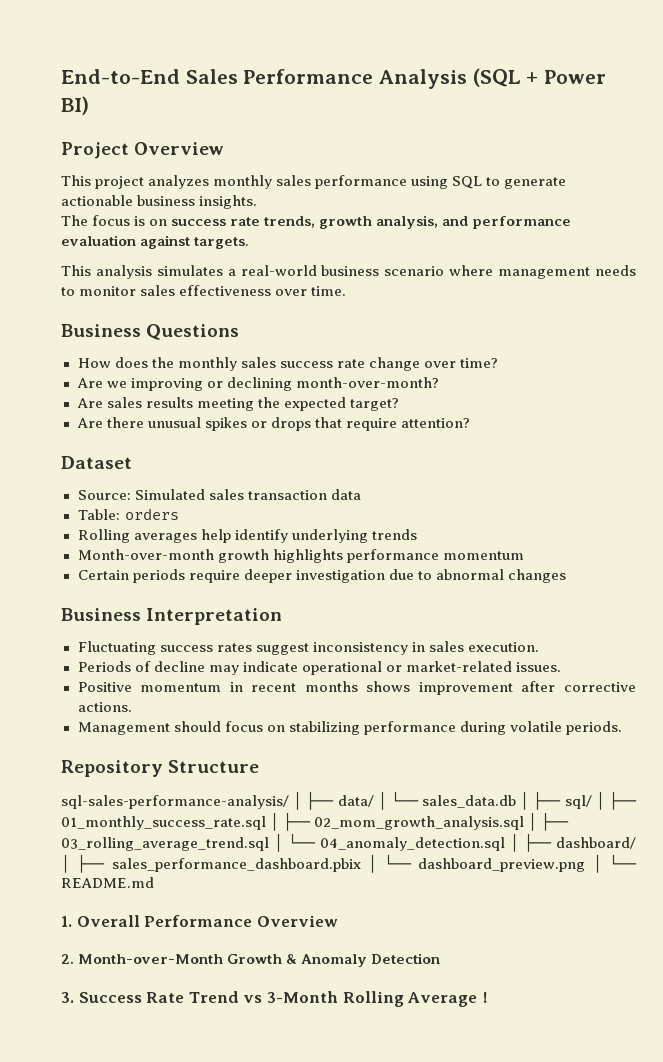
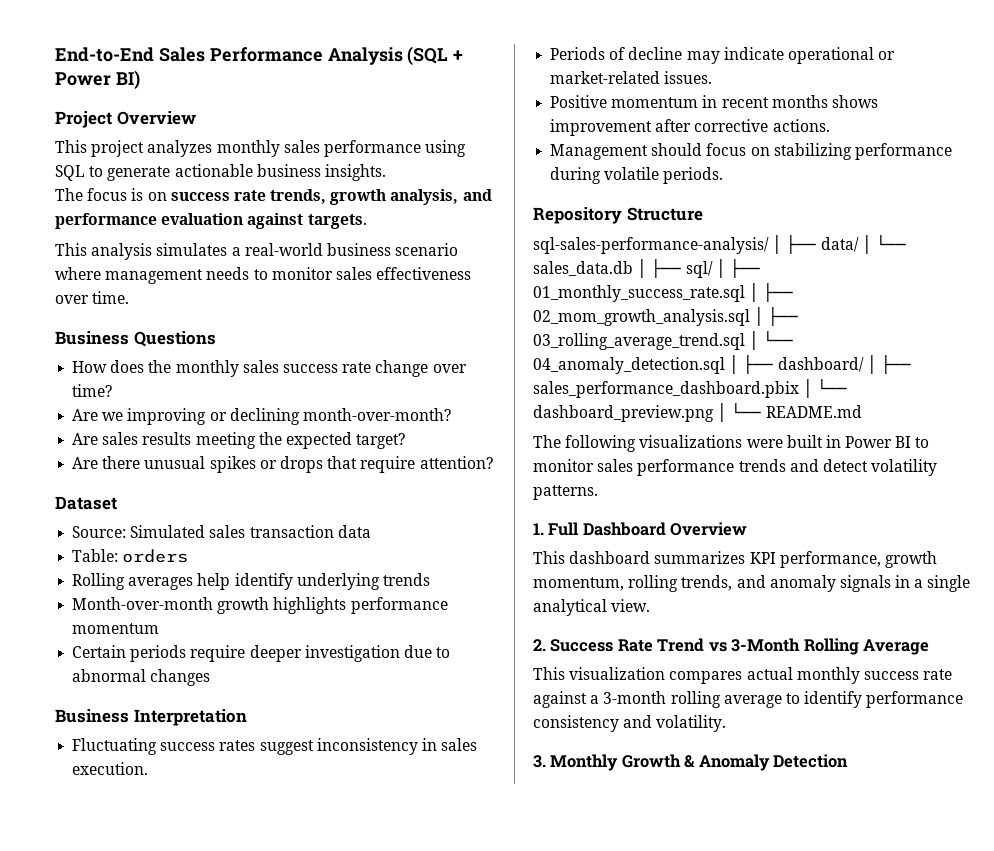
+ The following visualizations were built in Power BI to monitor sales performance trends and detect volatility patterns.
- 1. Overall Performance Overview
- 2. Month-over-Month Growth & Anomaly Detection
- 3. Success Rate Trend vs 3-Month Rolling Average !
+ 1. Full Dashboard Overview
+ This dashboard summarizes KPI performance, growth momentum, rolling trends, and anomaly signals in a single analytical view.
+ 2. Success Rate Trend vs 3-Month Rolling Average
+ This visualization compares actual monthly success rate against a 3-month rolling average to identify performance consistency and volatility.
+ 3. Monthly Growth & Anomaly Detection

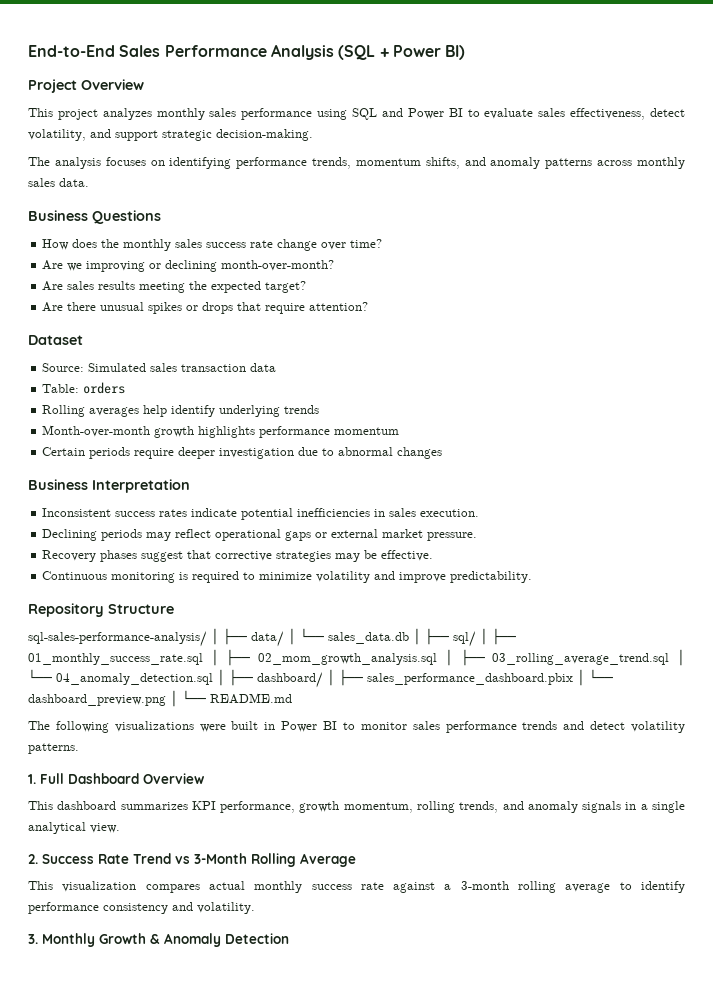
- This project analyzes monthly sales performance using SQL to generate actionable business insights.
- The focus is on success rate trends, growth analysis, and performance evaluation against targets.
- This analysis simulates a real-world business scenario where management needs to monitor sales effectiveness over time.
+ This project analyzes monthly sales performance using SQL and Power BI to evaluate sales effectiveness, detect volatility, and support strategic decision-making.
+ The analysis focuses on identifying performance trends, momentum shifts, and anomaly patterns across monthly sales data.
- Fluctuating success rates suggest inconsistency in sales execution.
+ Inconsistent success rates indicate potential inefficiencies in sales execution.
- Periods of decline may indicate operational or market-related issues.
- Positive momentum in recent months shows improvement after corrective actions.
- Management should focus on stabilizing performance during volatile periods.
+ Declining periods may reflect operational gaps or external market pressure.
+ Recovery phases suggest that corrective strategies may be effective.
+ Continuous monitoring is required to minimize volatility and improve predictability.

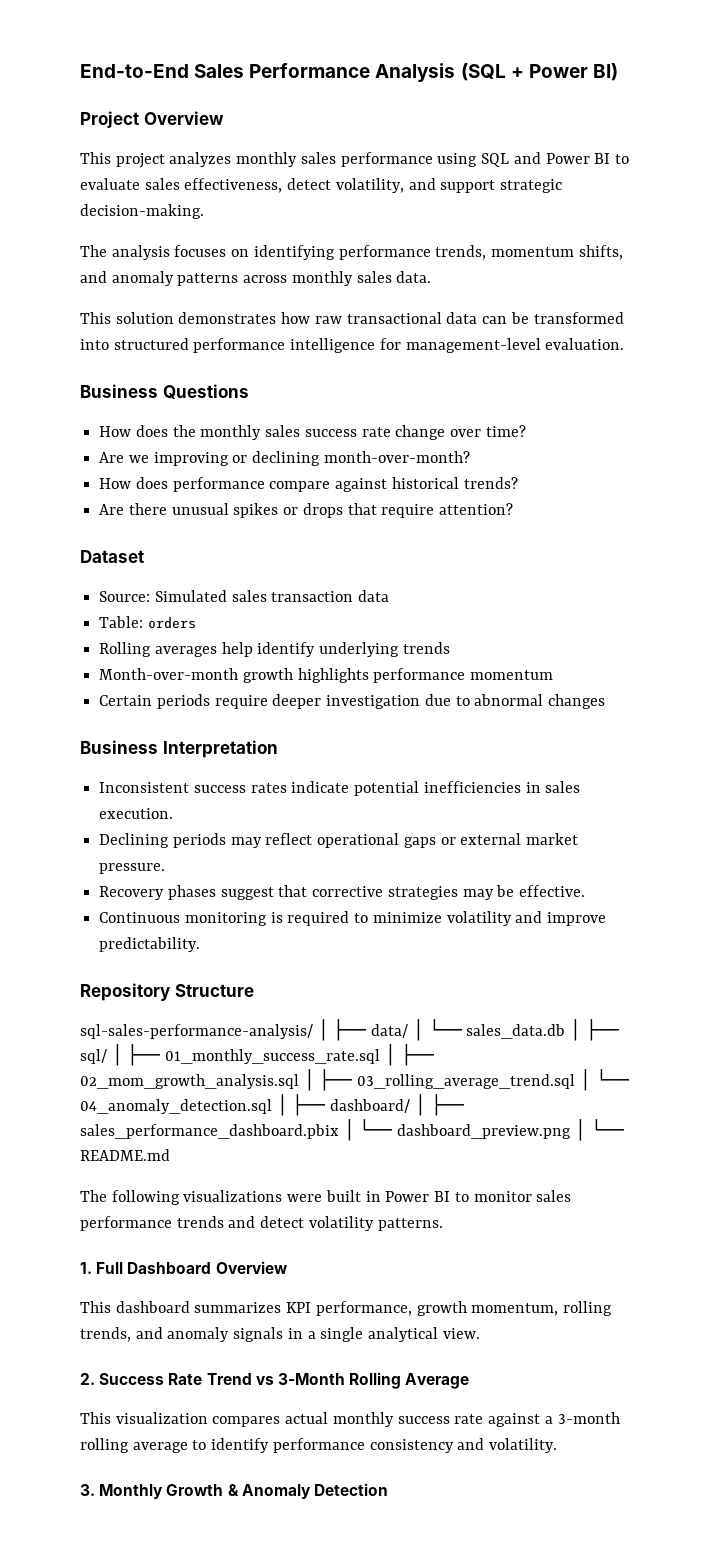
+ This solution demonstrates how raw transactional data can be transformed into structured performance intelligence for management-level evaluation.
- Are sales results meeting the expected target?
+ How does performance compare against historical trends?

